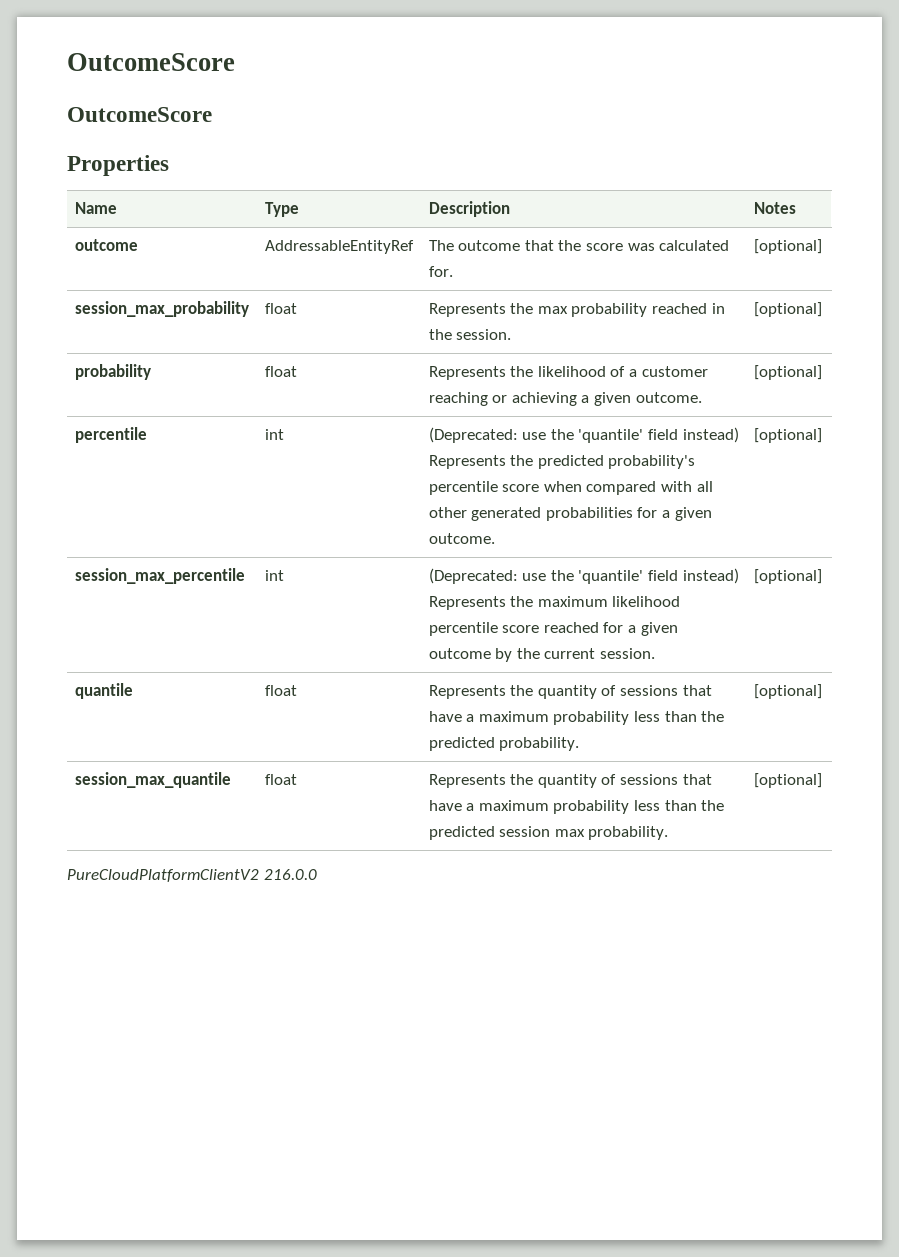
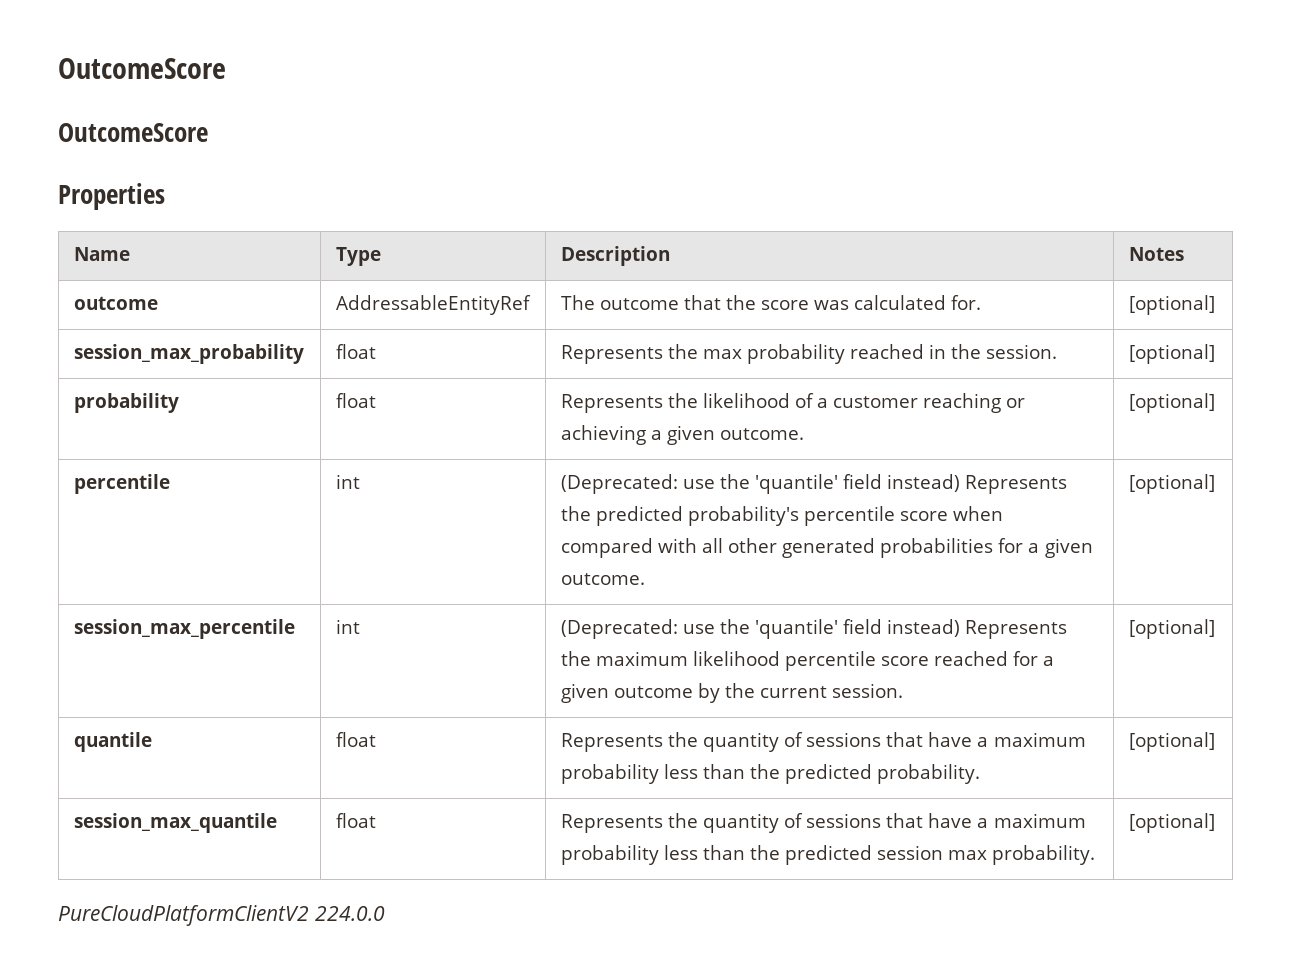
- PureCloudPlatformClientV2 216.0.0
+ PureCloudPlatformClientV2 224.0.0

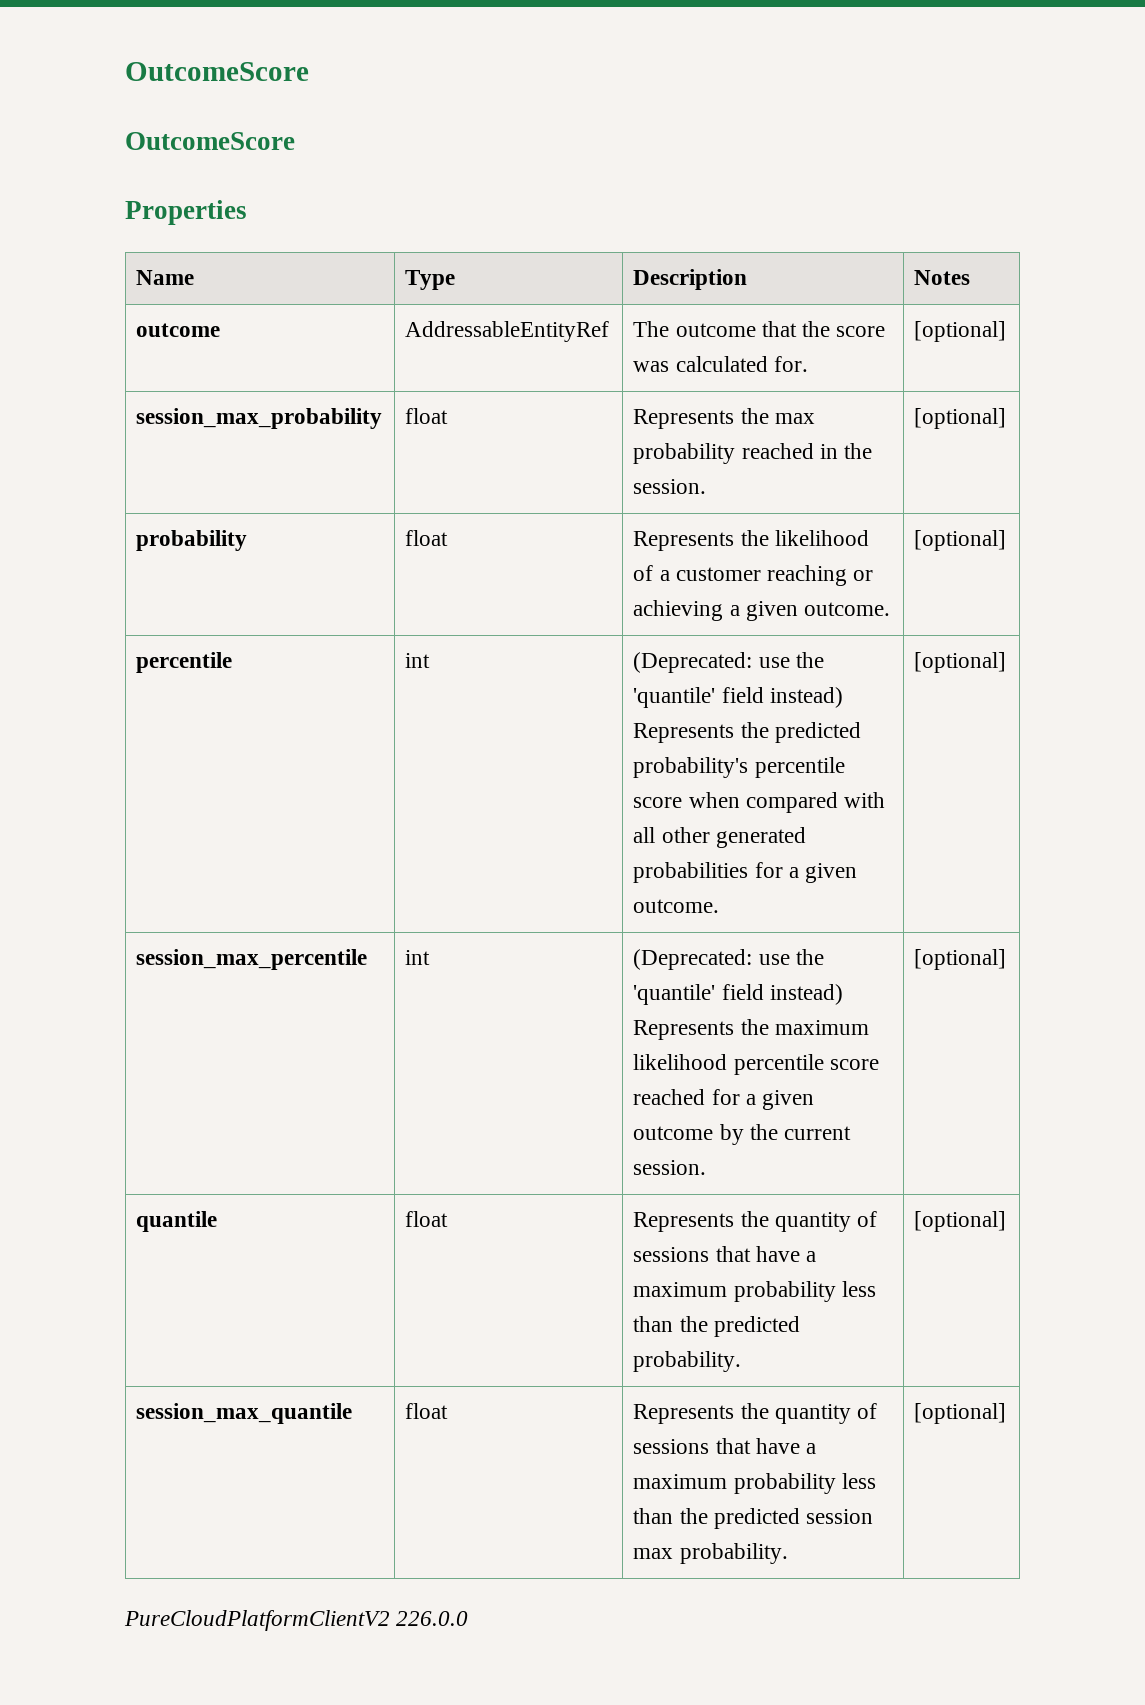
- PureCloudPlatformClientV2 224.0.0
+ PureCloudPlatformClientV2 226.0.0

